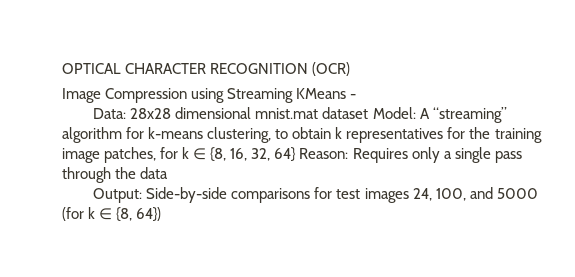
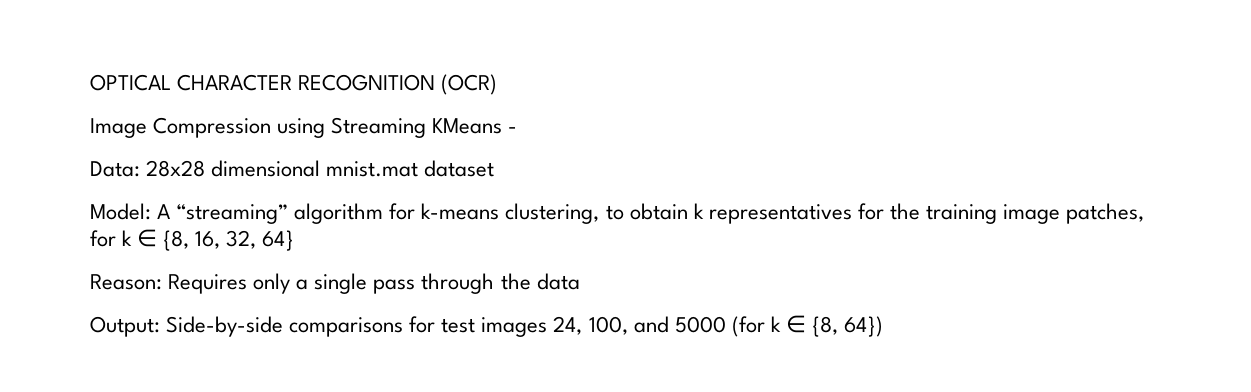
- Data: 28x28 dimensional mnist.mat dataset Model: A “streaming” algorithm for k-means clustering, to obtain k representatives for the training image patches, for k ∈ {8, 16, 32, 64} Reason: Requires only a single pass through the data
+ Data: 28x28 dimensional mnist.mat dataset
+ Model: A “streaming” algorithm for k-means clustering, to obtain k representatives for the training image patches, for k ∈ {8, 16, 32, 64}
+ Reason: Requires only a single pass through the data

